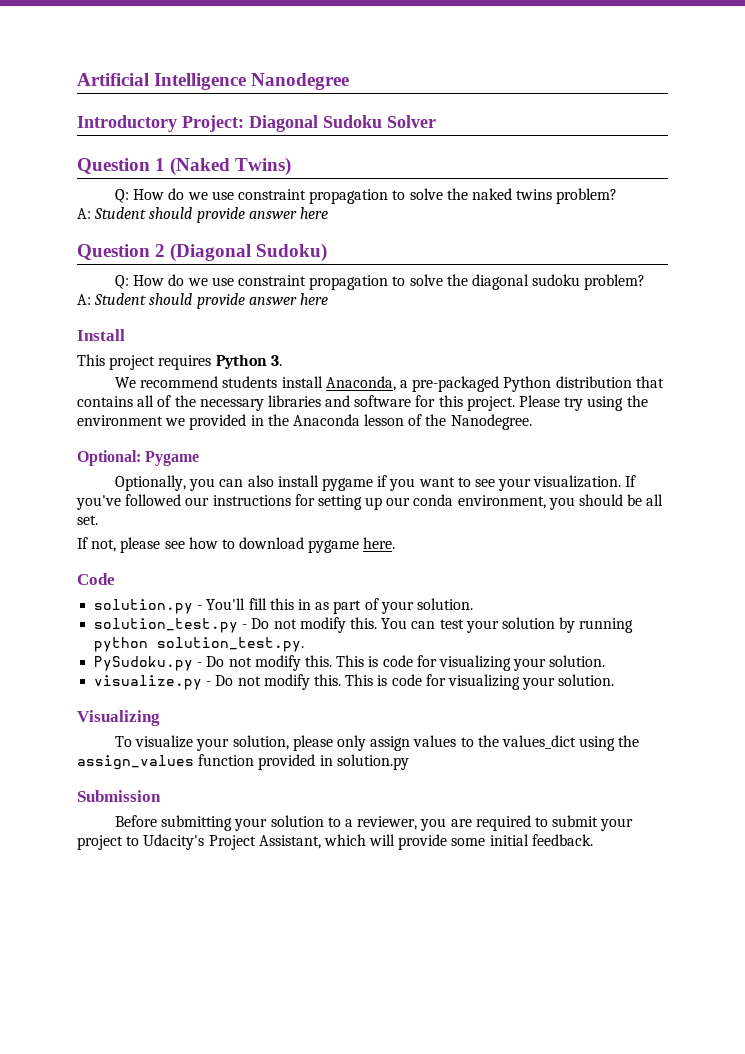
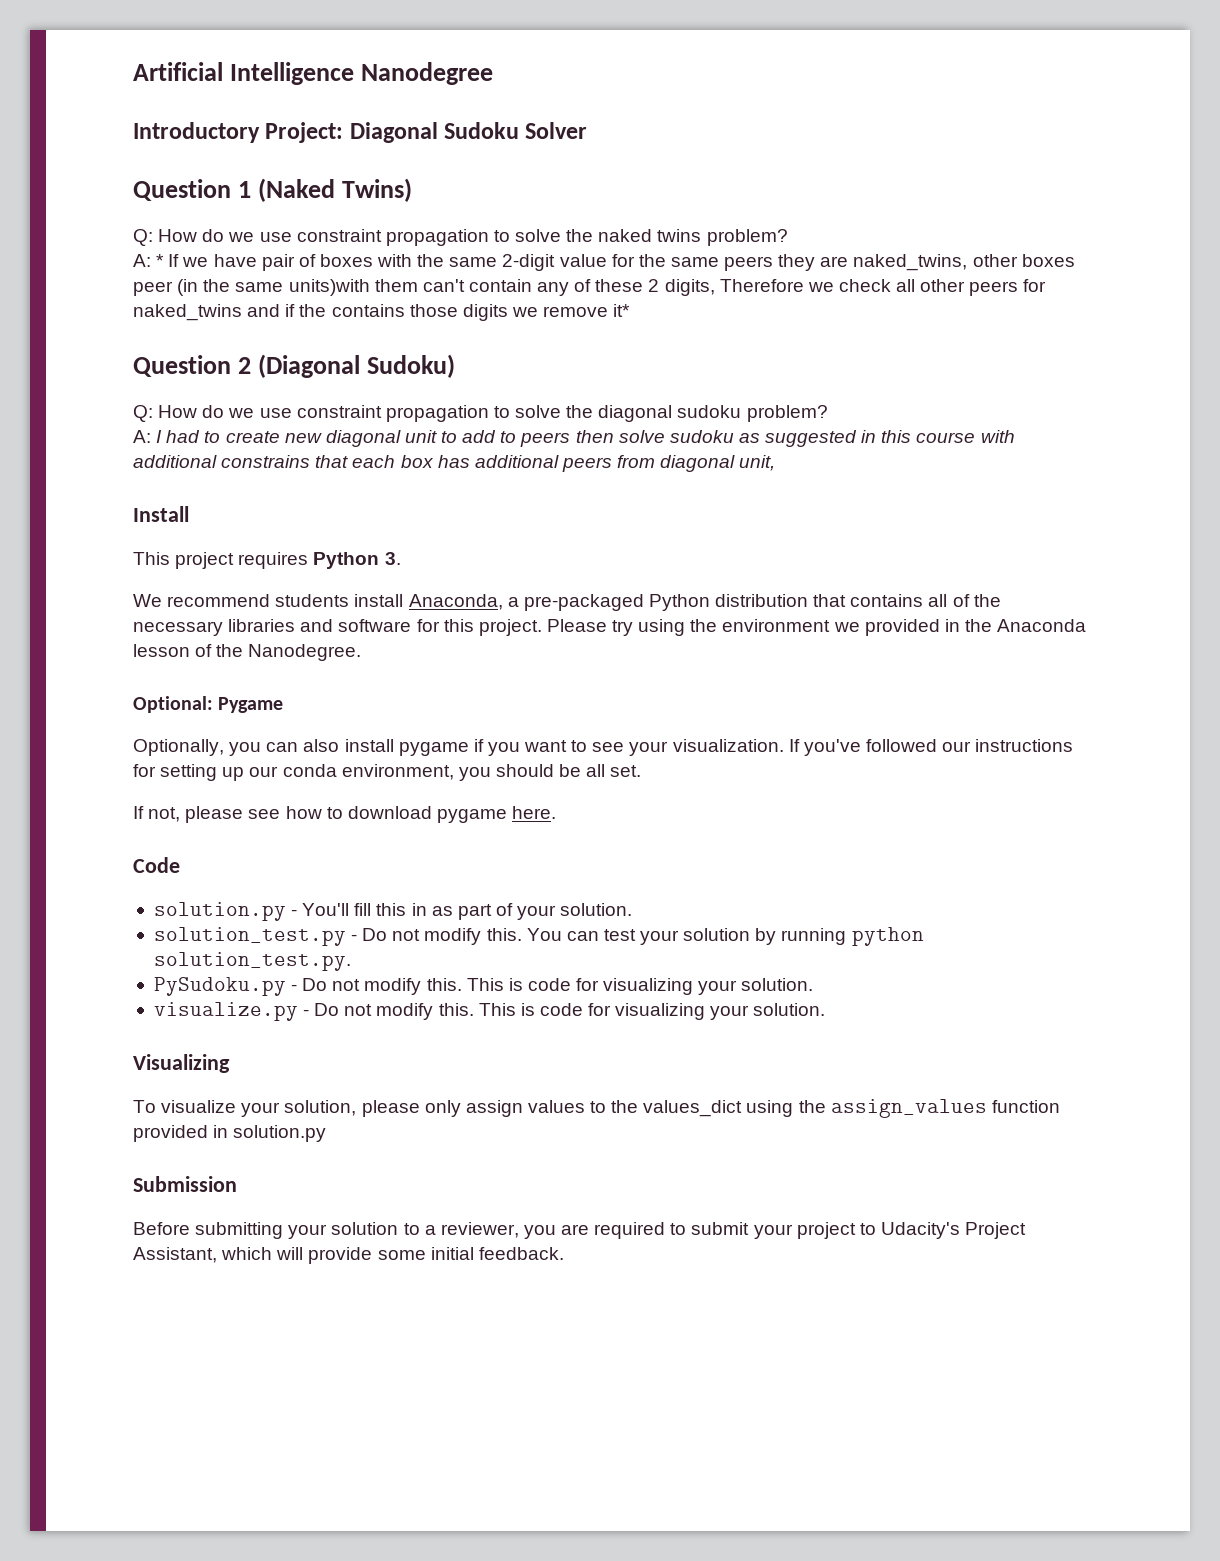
  Q: How do we use constraint propagation to solve the naked twins problem?
- A: Student should provide answer here
+ A: * If we have pair of boxes with the same 2-digit value for the same peers they are naked_twins, other boxes peer (in the same units)with them can't contain any of these 2 digits, Therefore we check all other peers for naked_twins and if the contains those digits we remove it*
  Q: How do we use constraint propagation to solve the diagonal sudoku problem?
- A: Student should provide answer here
+ A: I had to create new diagonal unit to add to peers then solve sudoku as suggested in this course with additional constrains that each box has additional peers from diagonal unit,

